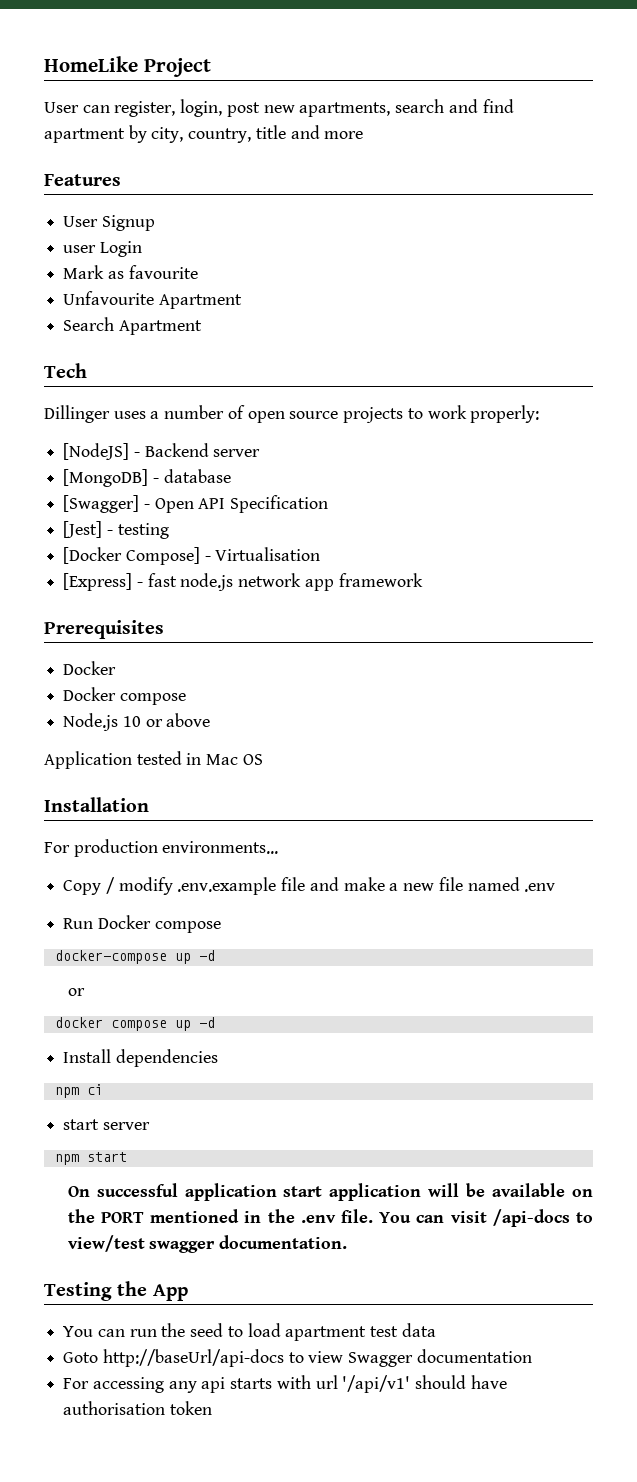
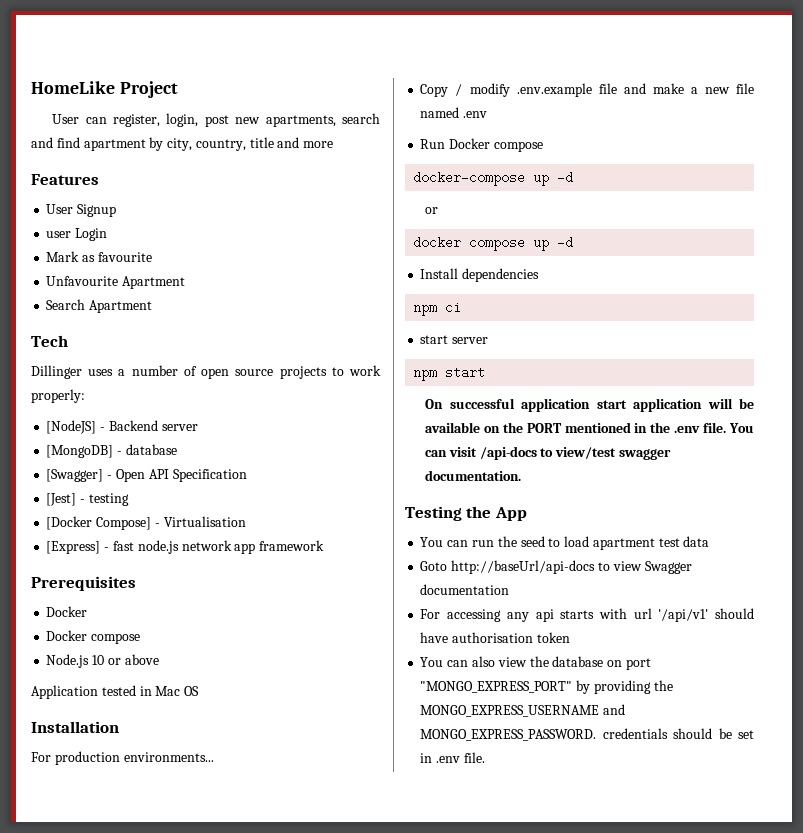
+ You can also view the database on port "MONGO_EXPRESS_PORT" by providing the MONGO_EXPRESS_USERNAME and MONGO_EXPRESS_PASSWORD. credentials should be set in .env file.

